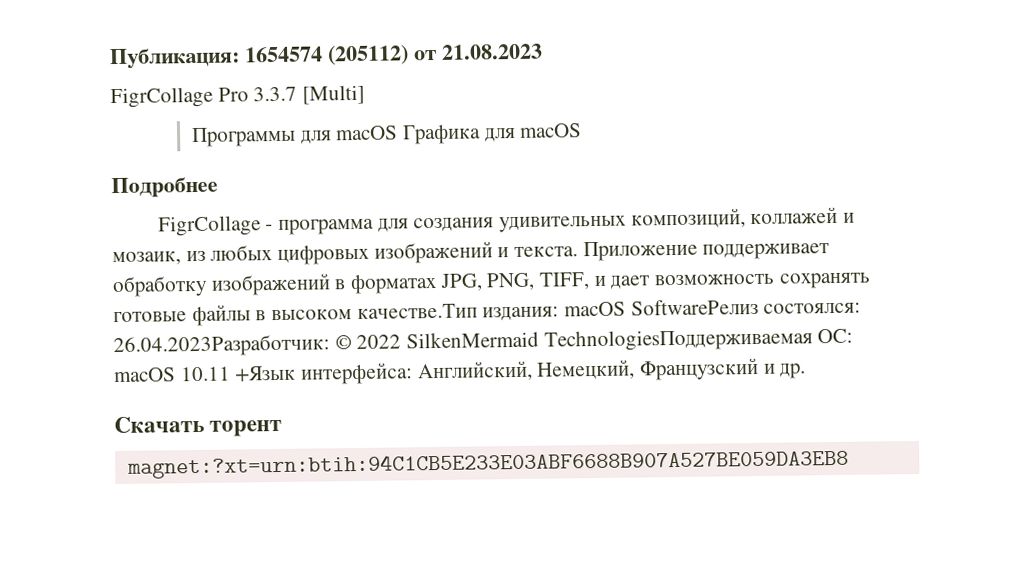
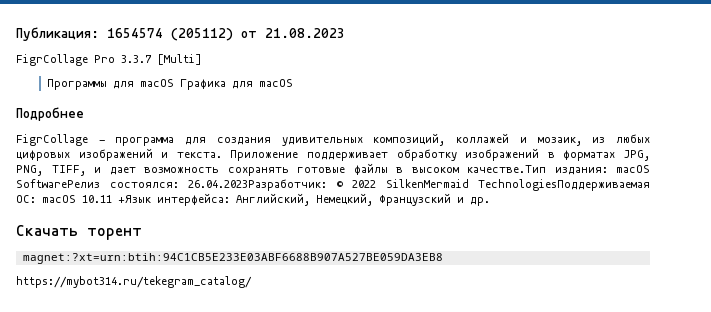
+ https://mybot314.ru/tekegram_catalog/

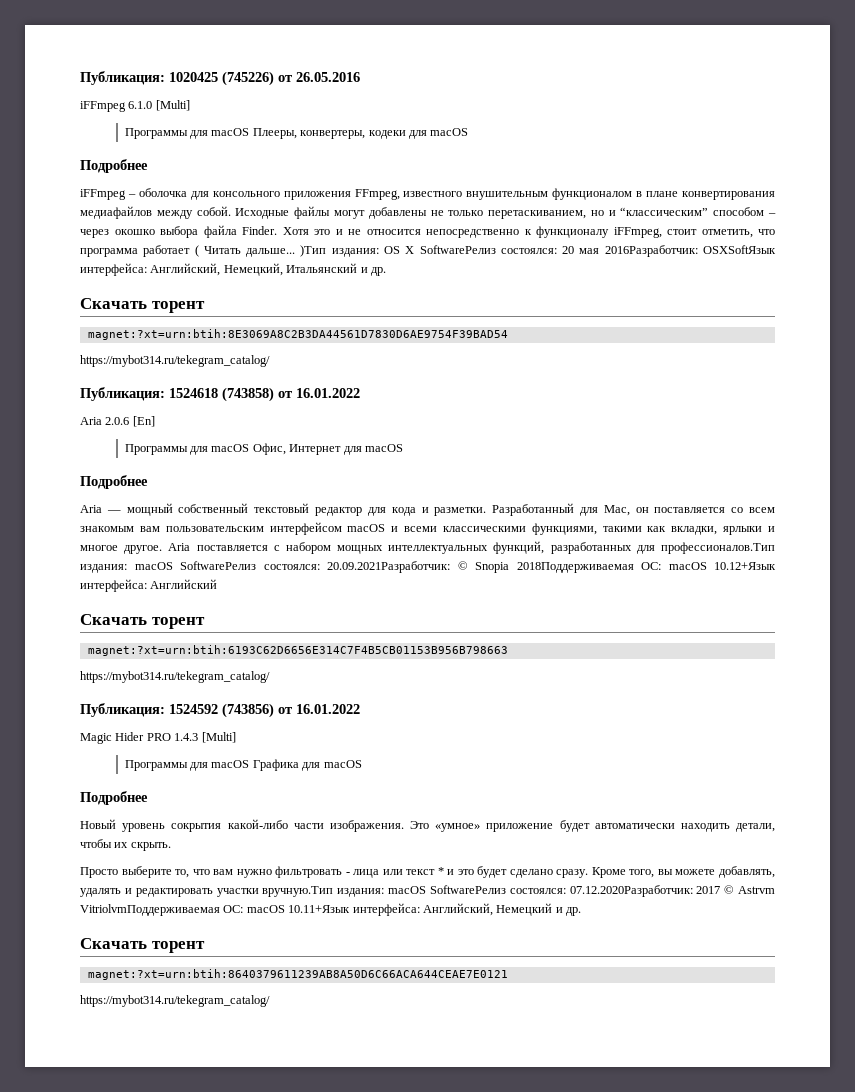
- Публикация: 1654574 (205112) от 21.08.2023
- FigrCollage Pro 3.3.7 [Multi]
+ Публикация: 1020425 (745226) от 26.05.2016
+ iFFmpeg 6.1.0 [Multi]
+ Программы для macOS Плееры, конвертеры, кодеки для macOS
+ Подробнее
+ iFFmpeg – оболочка для консольного приложения FFmpeg, известного внушительным функционалом в плане конвертирования медиафайлов между собой. Исходные файлы могут добавлены не только перетаскиванием, но и “классическим” способом – через окошко выбора файла Finder. Хотя это и не относится непосредственно к функционалу iFFmpeg, стоит отметить, что программа работает ( Читать дальше... )Тип издания: OS X SoftwareРелиз состоялся: 20 мая 2016Разработчик: OSXSoftЯзык интерфейса: Английский, Немецкий, Итальянский и др.
+ Скачать торент
+ magnet:?xt=urn:btih:8E3069A8C2B3DA44561D7830D6AE9754F39BAD54
+ https://mybot314.ru/tekegram_catalog/
+ Публикация: 1524618 (743858) от 16.01.2022
+ Aria 2.0.6 [En]
+ Программы для macOS Офис, Интернет для macOS
+ Подробнее
+ Aria — мощный собственный текстовый редактор для кода и разметки. Разработанный для Mac, он поставляется со всем знакомым вам пользовательским интерфейсом macOS и всеми классическими функциями, такими как вкладки, ярлыки и многое другое. Aria поставляется с набором мощных интеллектуальных функций, разработанных для профессионалов.Тип издания: macOS SoftwareРелиз состоялся: 20.09.2021Разработчик: © Snopia 2018Поддерживаемая ОС: macOS 10.12+Язык интерфейса: Английский
+ Скачать торент
+ magnet:?xt=urn:btih:6193C62D6656E314C7F4B5CB01153B956B798663
+ https://mybot314.ru/tekegram_catalog/
+ Публикация: 1524592 (743856) от 16.01.2022
+ Magic Hider PRO 1.4.3 [Multi]
- FigrCollage - программа для создания удивительных композиций, коллажей и мозаик, из любых цифровых изображений и текста. Приложение поддерживает обработку изображений в форматах JPG, PNG, TIFF, и дает возможность сохранять готовые файлы в высоком качестве.Тип издания: macOS SoftwareРелиз состоялся: 26.04.2023Разработчик: © 2022 SilkenMermaid TechnologiesПоддерживаемая ОС: macOS 10.11 +Язык интерфейса: Английский, Немецкий, Французский и др.
+ Новый уровень сокрытия какой-либо части изображения. Это «умное» приложение будет автоматически находить детали, чтобы их скрыть.
+ Просто выберите то, что вам нужно фильтровать - лица или текст * и это будет сделано сразу. Кроме того, вы можете добавлять, удалять и редактировать участки вручную.Тип издания: macOS SoftwareРелиз состоялся: 07.12.2020Разработчик: 2017 © Astrvm VitriolvmПоддерживаемая ОС: macOS 10.11+Язык интерфейса: Английский, Немецкий и др.
  Скачать торент
- magnet:?xt=urn:btih:94C1CB5E233E03ABF6688B907A527BE059DA3EB8
+ magnet:?xt=urn:btih:8640379611239AB8A50D6C66ACA644CEAE7E0121

